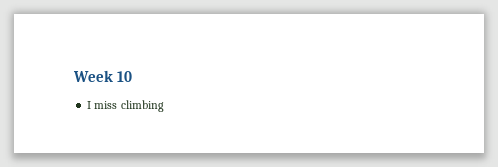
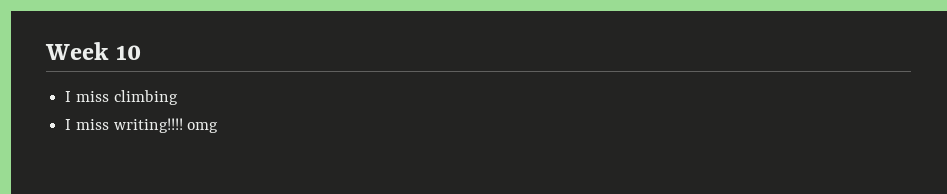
+ I miss writing!!!! omg

